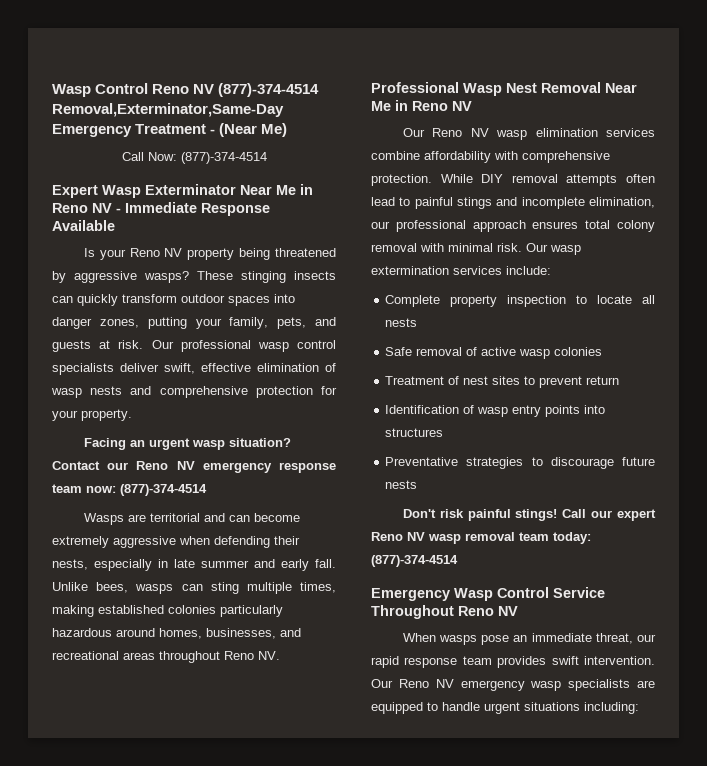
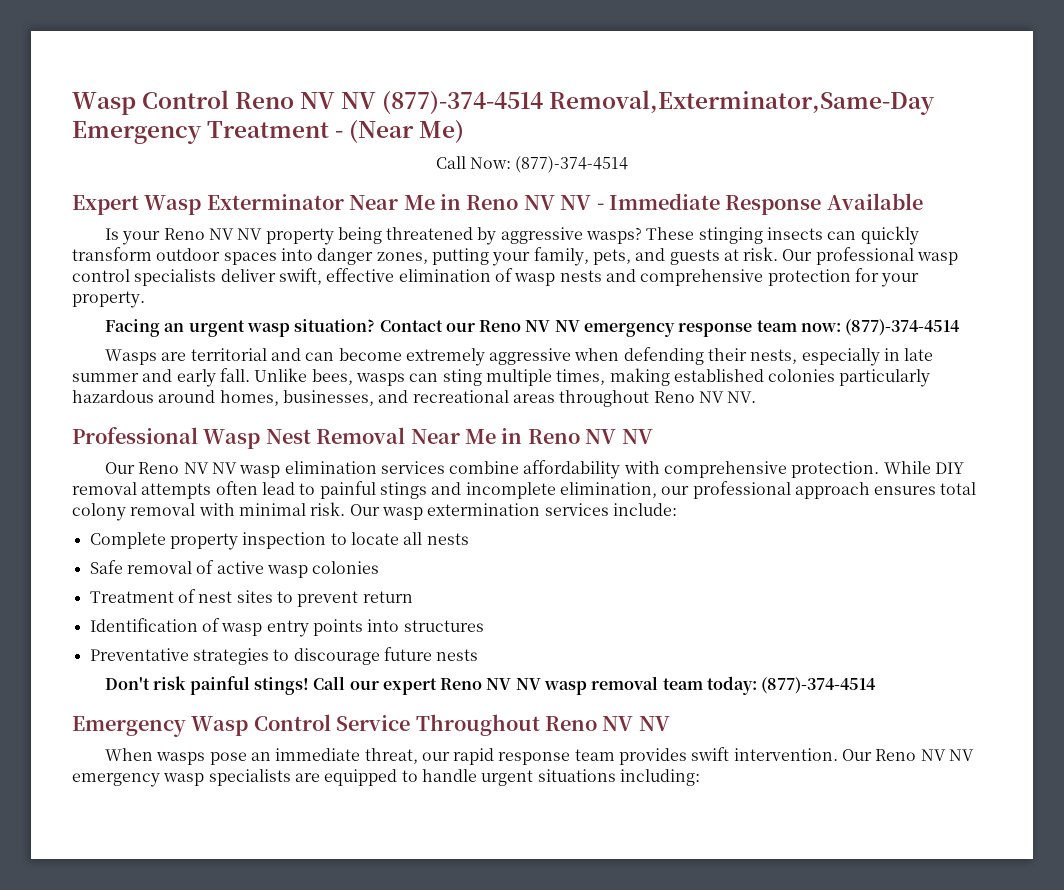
- Wasp Control Reno NV (877)-374-4514 Removal,Exterminator,Same-Day Emergency Treatment - (Near Me)
+ Wasp Control Reno NV NV (877)-374-4514 Removal,Exterminator,Same-Day Emergency Treatment - (Near Me)
- Expert Wasp Exterminator Near Me in Reno NV - Immediate Response Available
+ Expert Wasp Exterminator Near Me in Reno NV NV - Immediate Response Available
- Is your Reno NV property being threatened by aggressive wasps?
+ Is your Reno NV NV property being threatened by aggressive wasps?
- Contact our Reno NV emergency response team now: (877)-374-4514
+ Contact our Reno NV NV emergency response team now: (877)-374-4514
- Unlike bees, wasps can sting multiple times, making established colonies particularly hazardous around homes, businesses, and recreational areas throughout Reno NV.
+ Unlike bees, wasps can sting multiple times, making established colonies particularly hazardous around homes, businesses, and recreational areas throughout Reno NV NV.
- Professional Wasp Nest Removal Near Me in Reno NV
- Our Reno NV wasp elimination services combine affordability with comprehensive protection.
+ Professional Wasp Nest Removal Near Me in Reno NV NV
+ Our Reno NV NV wasp elimination services combine affordability with comprehensive protection.
- Call our expert Reno NV wasp removal team today: (877)-374-4514
+ Call our expert Reno NV NV wasp removal team today: (877)-374-4514
- Emergency Wasp Control Service Throughout Reno NV
+ Emergency Wasp Control Service Throughout Reno NV NV
- Our Reno NV emergency wasp specialists are equipped to handle urgent situations including:
+ Our Reno NV NV emergency wasp specialists are equipped to handle urgent situations including:

